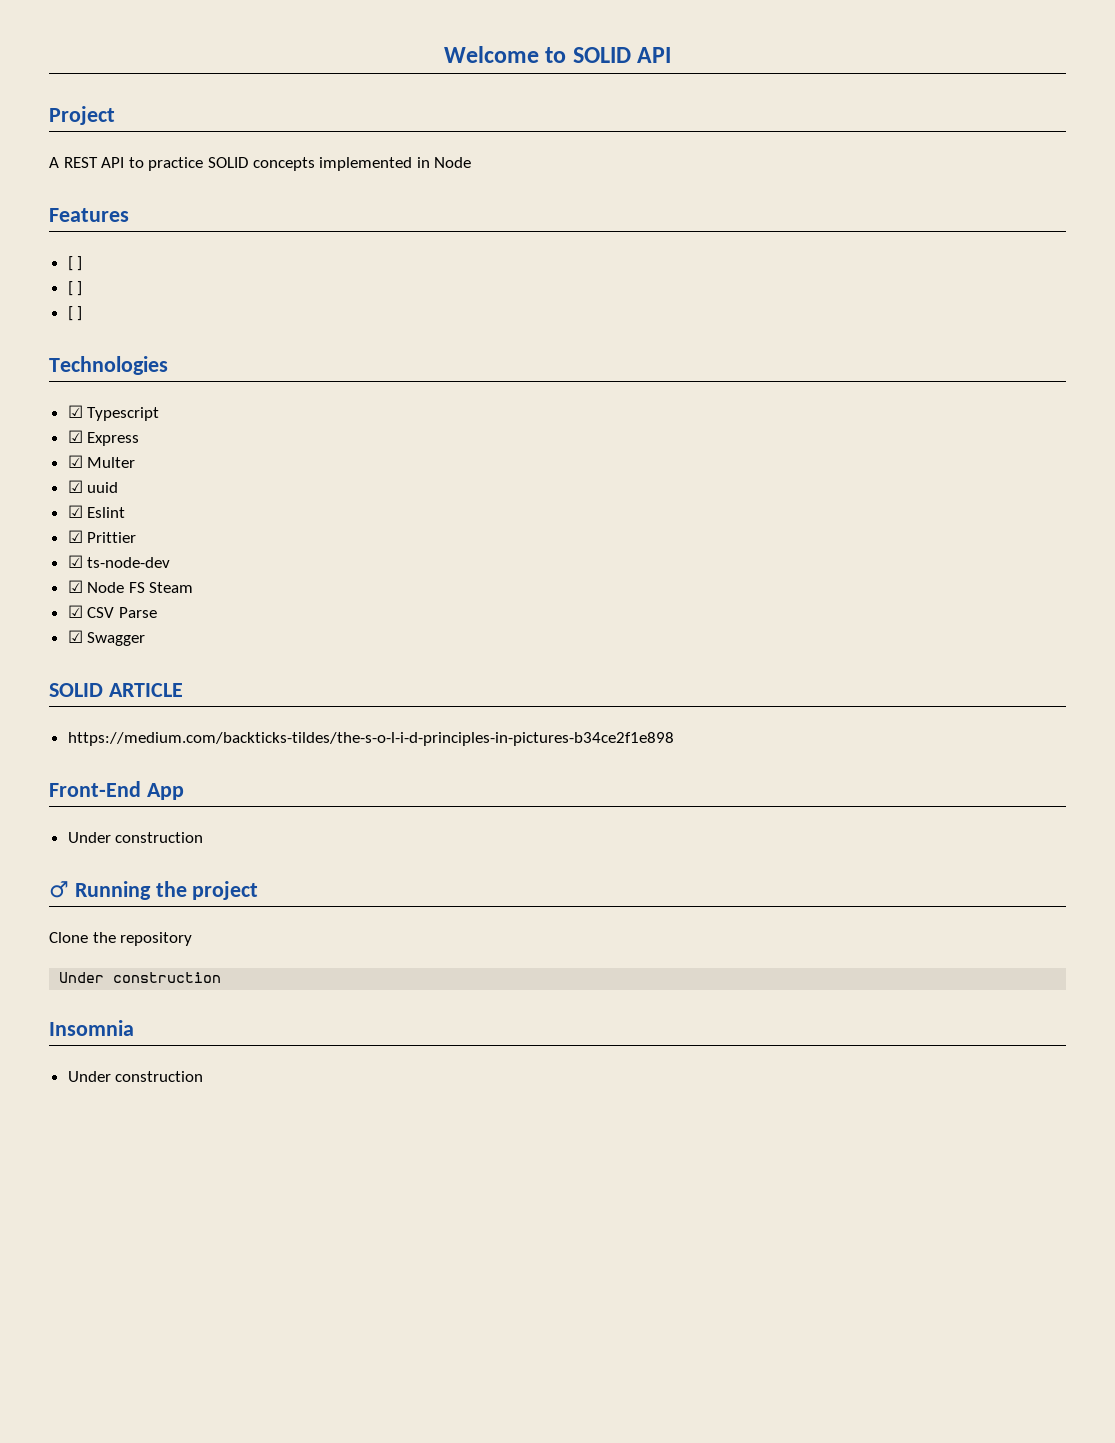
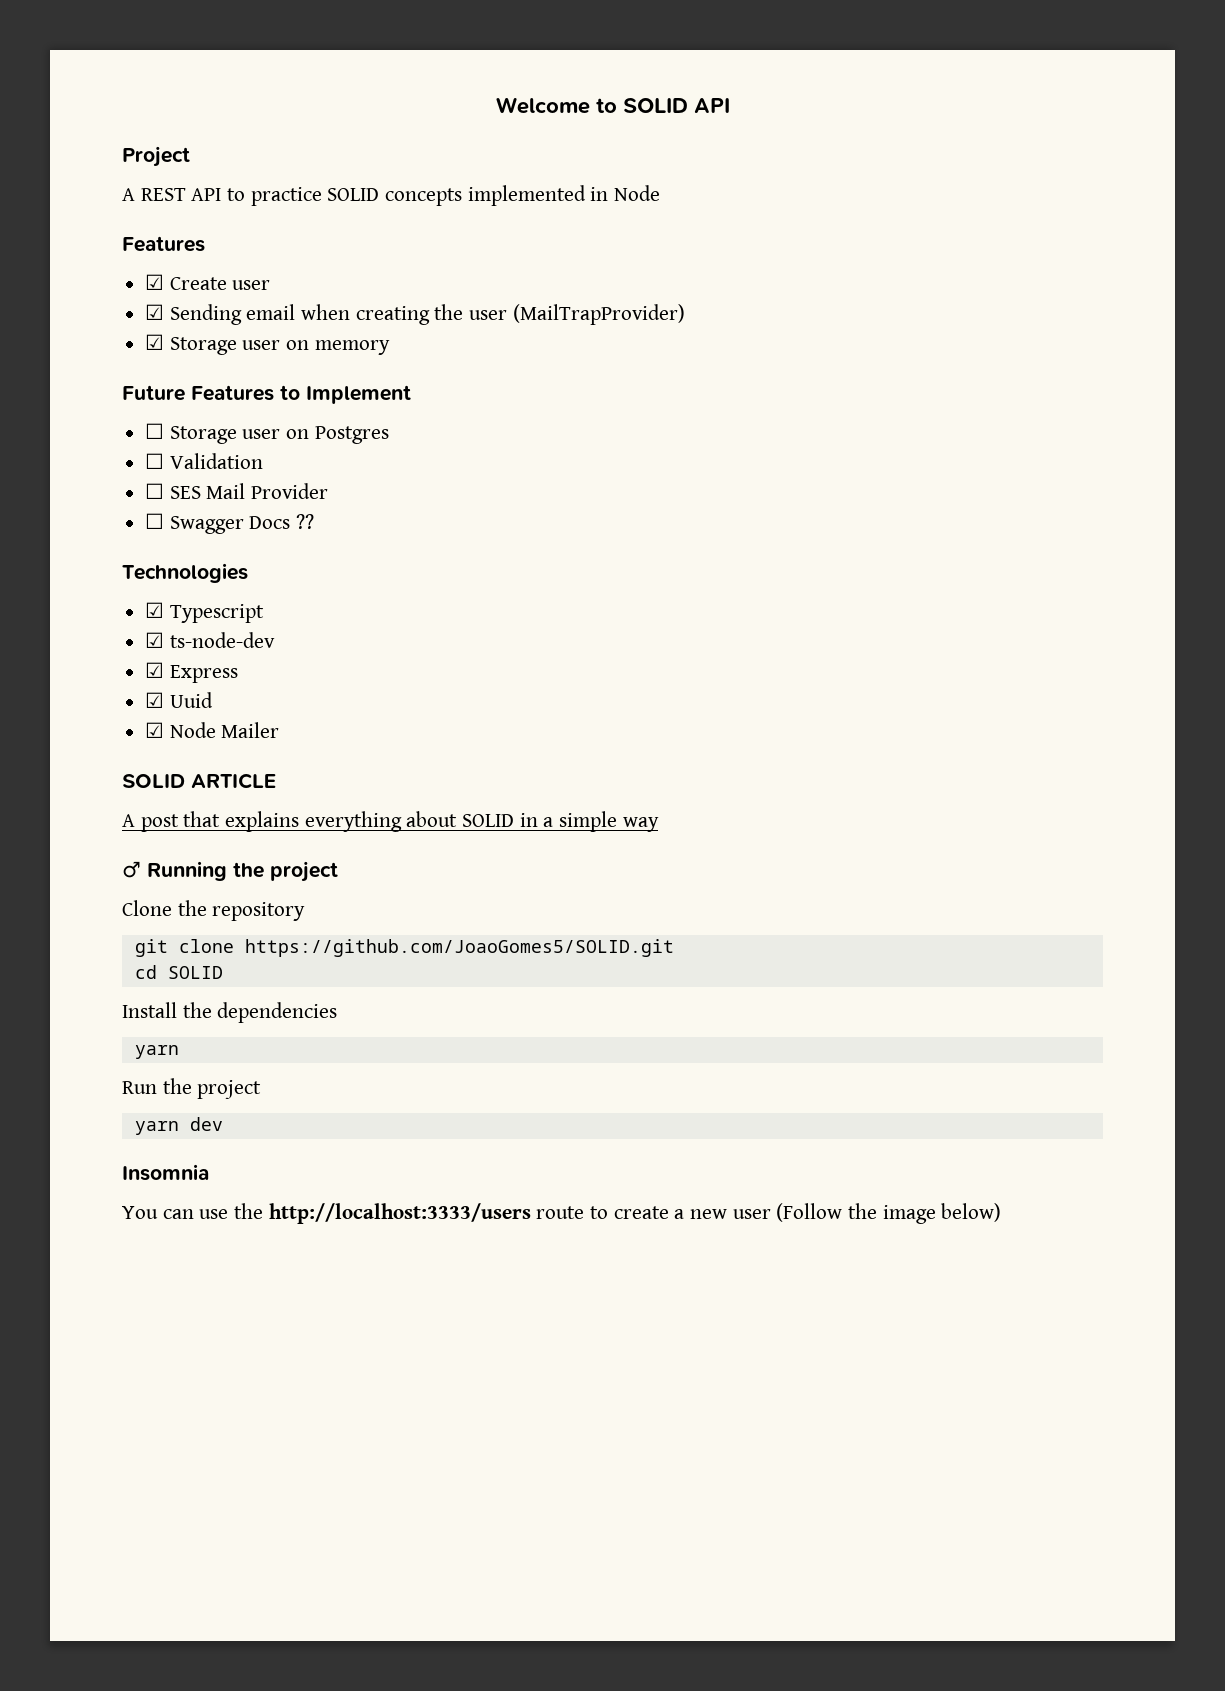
  A REST API to practice SOLID concepts implemented in Node
  Features
- [ ]
- [ ]
- [ ]
+ ☑ Create user
+ ☑ Sending email when creating the user (MailTrapProvider)
+ ☑ Storage user on memory
+ Future Features to Implement
+ ☐ Storage user on Postgres
+ ☐ Validation
+ ☐ SES Mail Provider
+ ☐ Swagger Docs ??
+ ☑ ts-node-dev
- ☑ Multer
- ☑ uuid
- ☑ Eslint
- ☑ Prittier
- ☑ ts-node-dev
- ☑ Node FS Steam
- ☑ CSV Parse
- ☑ Swagger
+ ☑ Uuid
+ ☑ Node Mailer
  SOLID ARTICLE
- https://medium.com/backticks-tildes/the-s-o-l-i-d-principles-in-pictures-b34ce2f1e898
- Front-End App
- Under construction
+ A post that explains everything about SOLID in a simple way
  Clone the repository
- Under construction
+ git clone https://github.com/JoaoGomes5/SOLID.git
+ cd SOLID
+ Install the dependencies
+ yarn
+ Run the project
+ yarn dev
  Insomnia
- Under construction
+ You can use the http://localhost:3333/users route to create a new user (Follow the image below)

